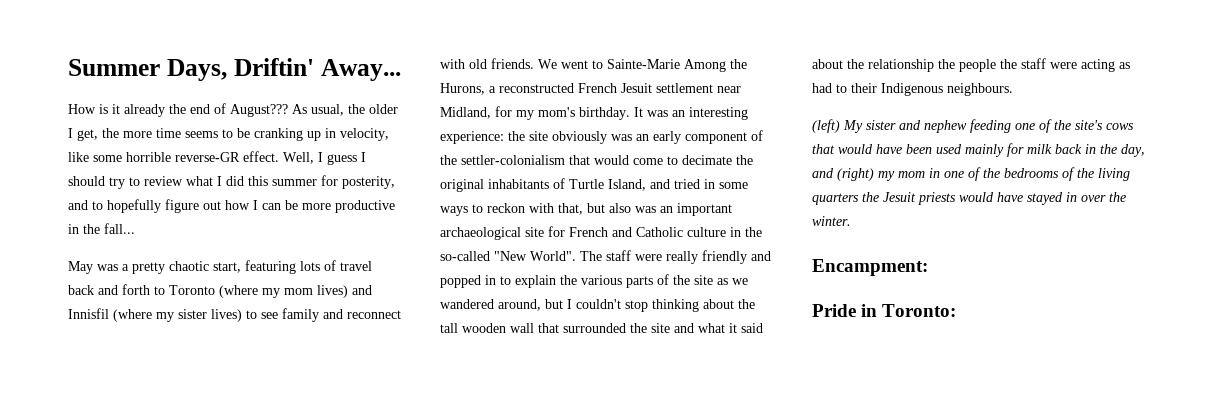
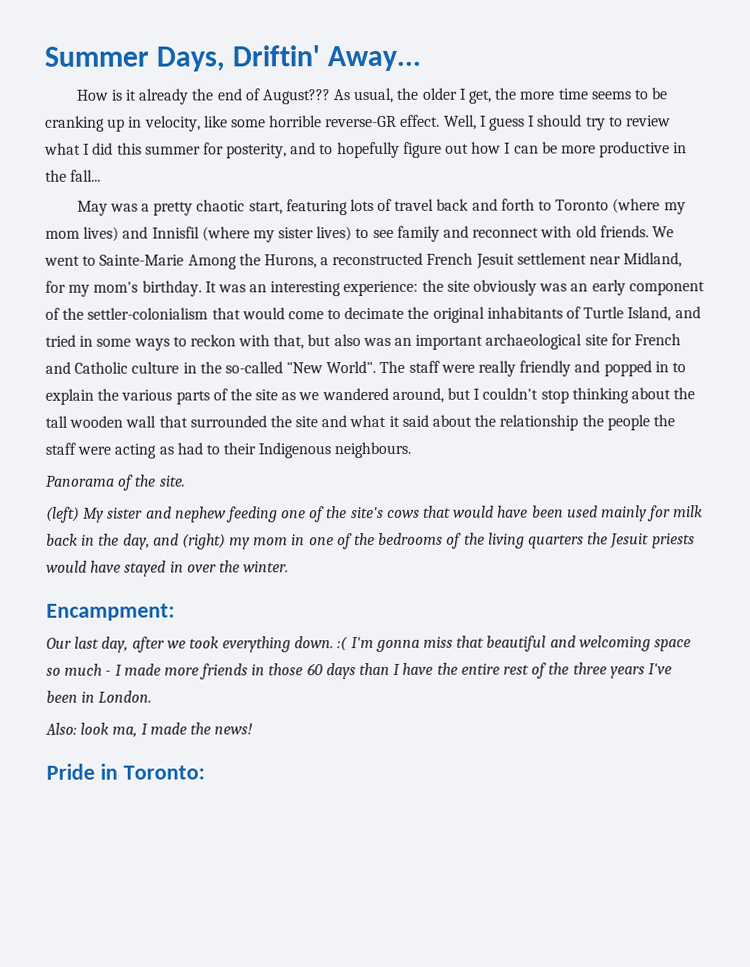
+ Panorama of the site.
+ Our last day, after we took everything down. :( I'm gonna miss that beautiful and welcoming space so much - I made more friends in those 60 days than I have the entire rest of the three years I've been in London.
+ Also: look ma, I made the news!

